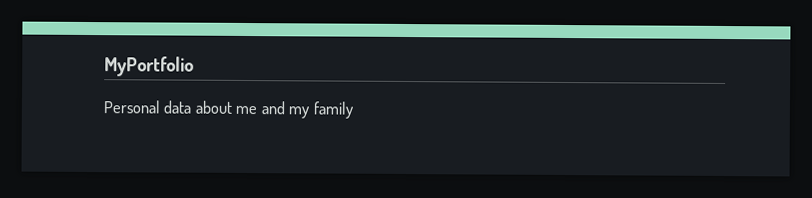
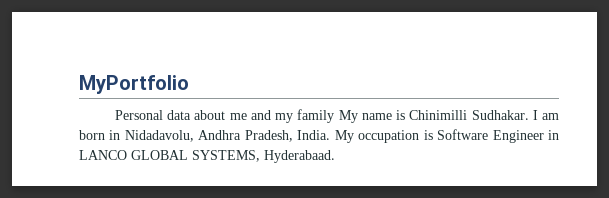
- Personal data about me and my family
+ Personal data about me and my family My name is Chinimilli Sudhakar. I am born in Nidadavolu, Andhra Pradesh, India. My occupation is Software Engineer in LANCO GLOBAL SYSTEMS, Hyderabaad.

